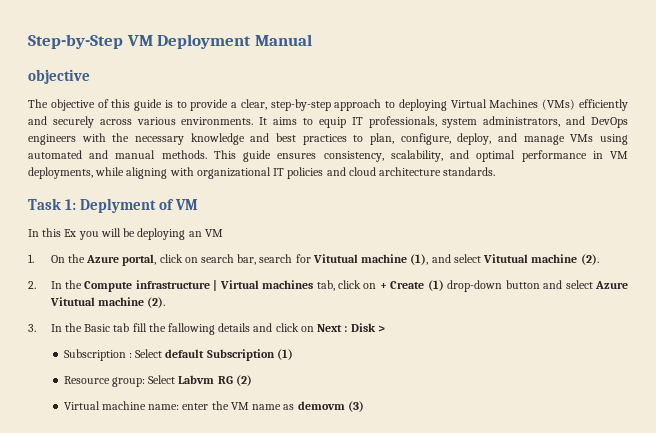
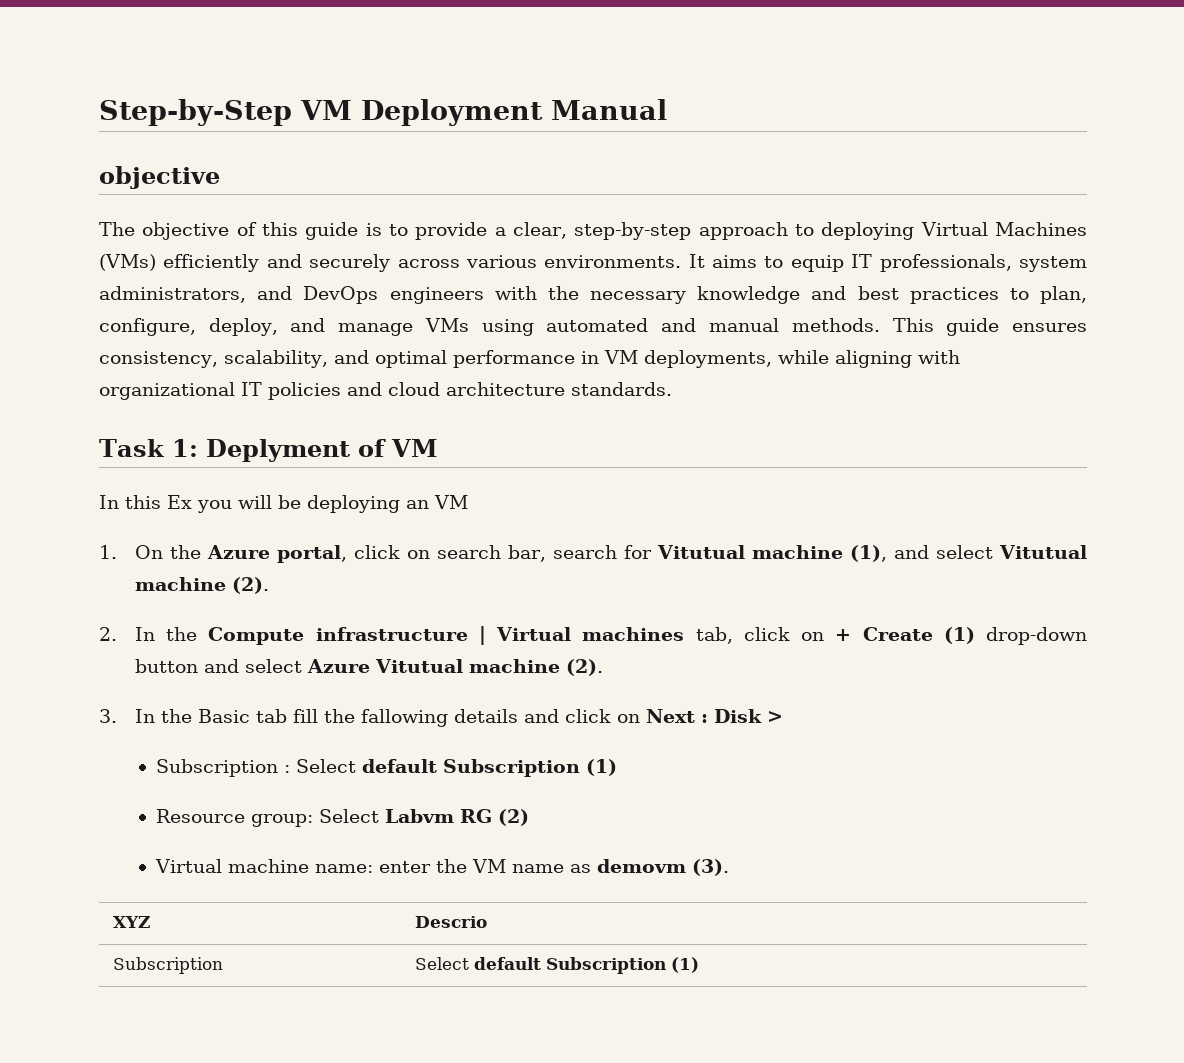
- Virtual machine name: enter the VM name as demovm (3)
+ Virtual machine name: enter the VM name as demovm (3).
+ XYZ | Descrio
+ Subscription | Select default Subscription (1)

